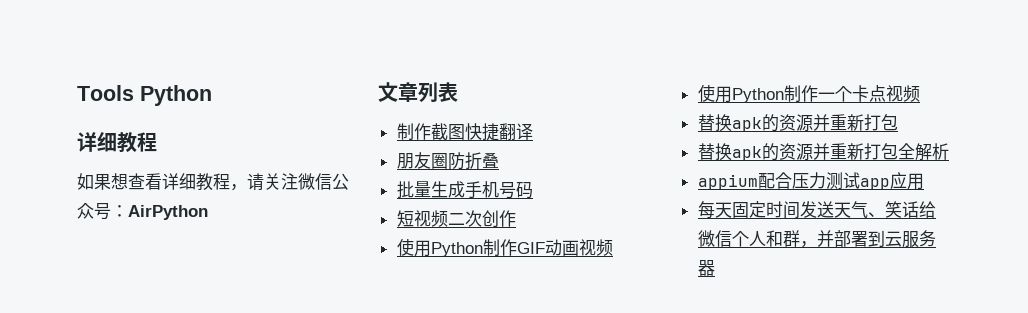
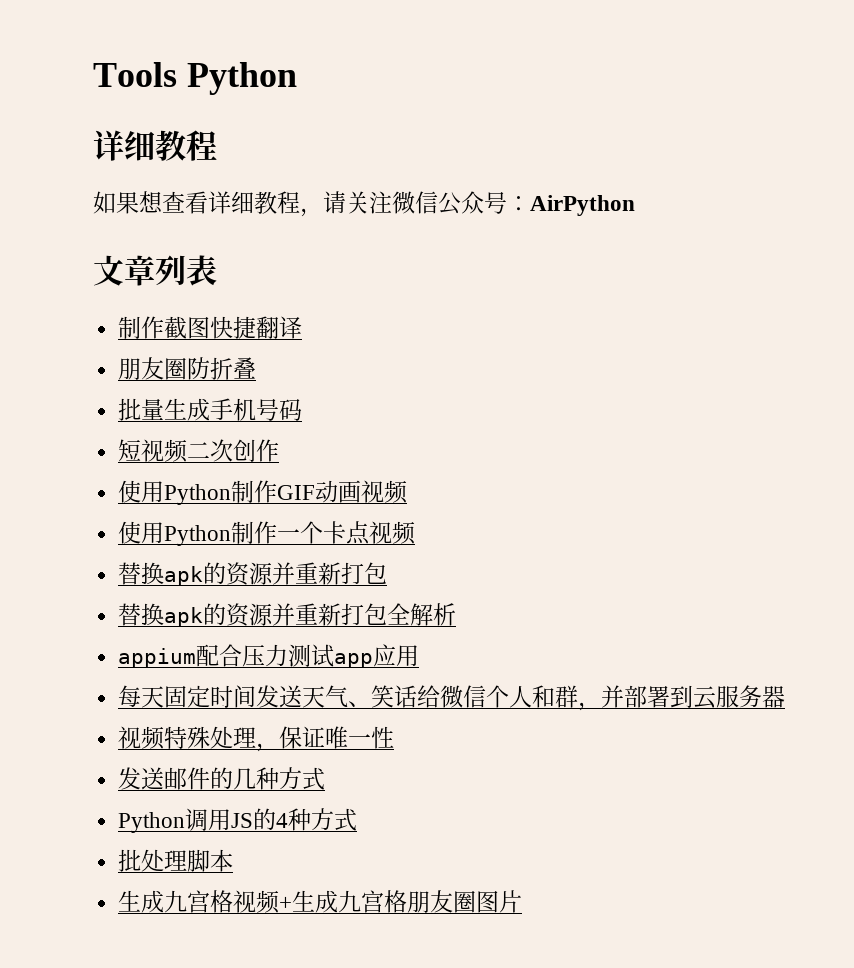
+ 视频特殊处理，保证唯一性
+ 发送邮件的几种方式
+ Python调用JS的4种方式
+ 批处理脚本
+ 生成九宫格视频+生成九宫格朋友圈图片

